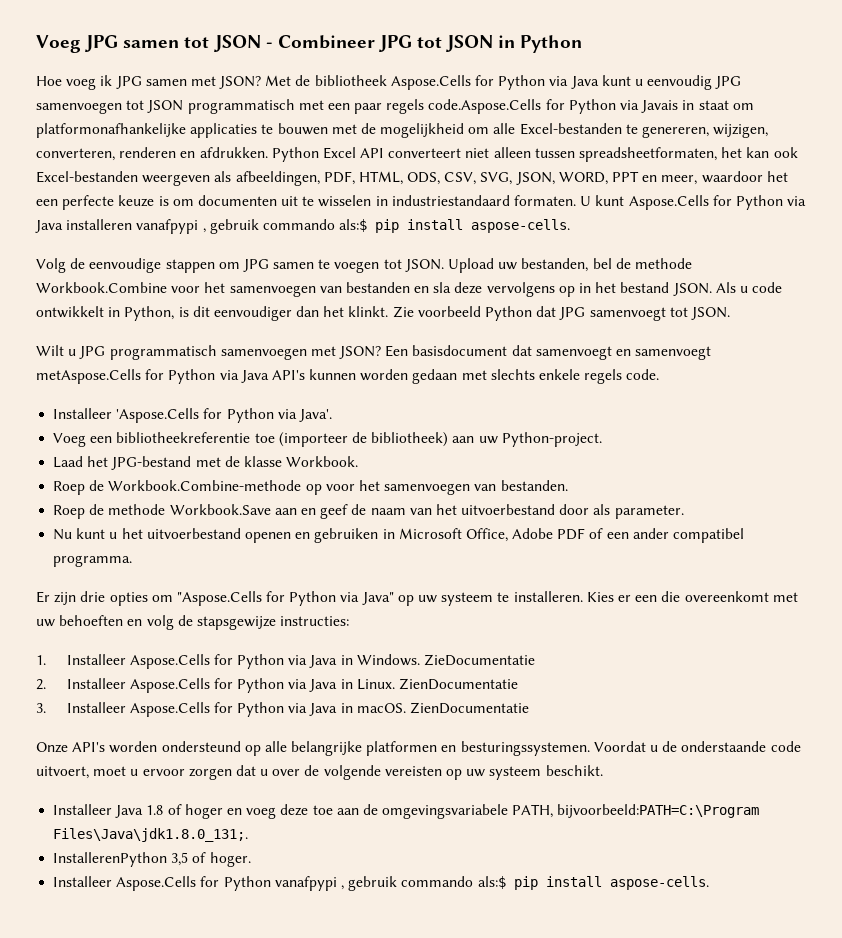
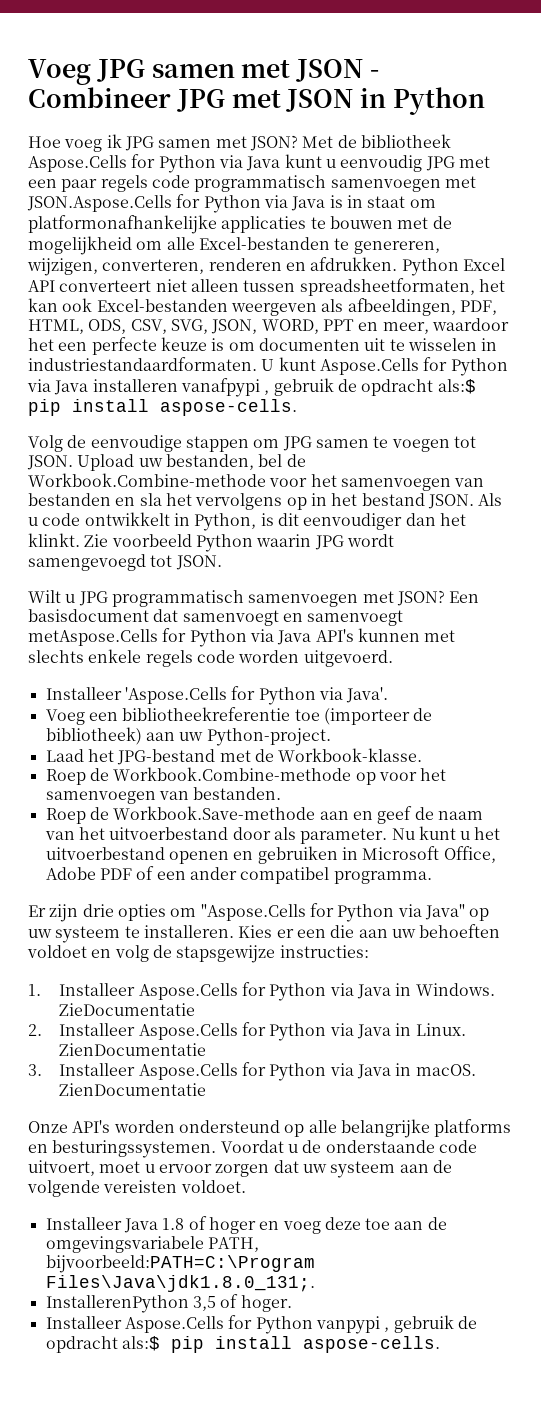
- Voeg JPG samen tot JSON - Combineer JPG tot JSON in Python
+ Voeg JPG samen met JSON - Combineer JPG met JSON in Python
- Met de bibliotheek Aspose.Cells for Python via Java kunt u eenvoudig JPG samenvoegen tot JSON programmatisch met een paar regels code.Aspose.Cells for Python via Javais in staat om platformonafhankelijke applicaties te bouwen met de mogelijkheid om alle Excel-bestanden te genereren, wijzigen, converteren, renderen en afdrukken.
+ Met de bibliotheek Aspose.Cells for Python via Java kunt u eenvoudig JPG met een paar regels code programmatisch samenvoegen met JSON.Aspose.Cells for Python via Java is in staat om platformonafhankelijke applicaties te bouwen met de mogelijkheid om alle Excel-bestanden te genereren, wijzigen, converteren, renderen en afdrukken.
- Python Excel API converteert niet alleen tussen spreadsheetformaten, het kan ook Excel-bestanden weergeven als afbeeldingen, PDF, HTML, ODS, CSV, SVG, JSON, WORD, PPT en meer, waardoor het een perfecte keuze is om documenten uit te wisselen in industriestandaard formaten.
+ Python Excel API converteert niet alleen tussen spreadsheetformaten, het kan ook Excel-bestanden weergeven als afbeeldingen, PDF, HTML, ODS, CSV, SVG, JSON, WORD, PPT en meer, waardoor het een perfecte keuze is om documenten uit te wisselen in industriestandaardformaten.
- U kunt Aspose.Cells for Python via Java installeren vanafpypi , gebruik commando als:$ pip install aspose-cells.
+ U kunt Aspose.Cells for Python via Java installeren vanafpypi , gebruik de opdracht als:$ pip install aspose-cells.
- Upload uw bestanden, bel de methode Workbook.Combine voor het samenvoegen van bestanden en sla deze vervolgens op in het bestand JSON.
+ Upload uw bestanden, bel de Workbook.Combine-methode voor het samenvoegen van bestanden en sla het vervolgens op in het bestand JSON.
- Zie voorbeeld Python dat JPG samenvoegt tot JSON.
+ Zie voorbeeld Python waarin JPG wordt samengevoegd tot JSON.
- Een basisdocument dat samenvoegt en samenvoegt metAspose.Cells for Python via Java API's kunnen worden gedaan met slechts enkele regels code.
+ Een basisdocument dat samenvoegt en samenvoegt metAspose.Cells for Python via Java API's kunnen met slechts enkele regels code worden uitgevoerd.
- Laad het JPG-bestand met de klasse Workbook.
+ Laad het JPG-bestand met de Workbook-klasse.
- Roep de methode Workbook.Save aan en geef de naam van het uitvoerbestand door als parameter.
- Nu kunt u het uitvoerbestand openen en gebruiken in Microsoft Office, Adobe PDF of een ander compatibel programma.
+ Roep de Workbook.Save-methode aan en geef de naam van het uitvoerbestand door als parameter. Nu kunt u het uitvoerbestand openen en gebruiken in Microsoft Office, Adobe PDF of een ander compatibel programma.
- Kies er een die overeenkomt met uw behoeften en volg de stapsgewijze instructies:
+ Kies er een die aan uw behoeften voldoet en volg de stapsgewijze instructies:
- Onze API's worden ondersteund op alle belangrijke platformen en besturingssystemen.
+ Onze API's worden ondersteund op alle belangrijke platforms en besturingssystemen.
- Voordat u de onderstaande code uitvoert, moet u ervoor zorgen dat u over de volgende vereisten op uw systeem beschikt.
+ Voordat u de onderstaande code uitvoert, moet u ervoor zorgen dat uw systeem aan de volgende vereisten voldoet.
- Installeer Aspose.Cells for Python vanafpypi , gebruik commando als:$ pip install aspose-cells.
+ Installeer Aspose.Cells for Python vanpypi , gebruik de opdracht als:$ pip install aspose-cells.

